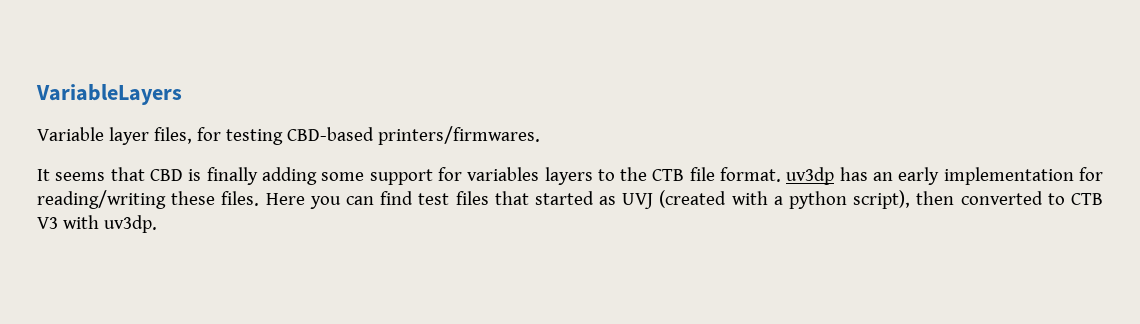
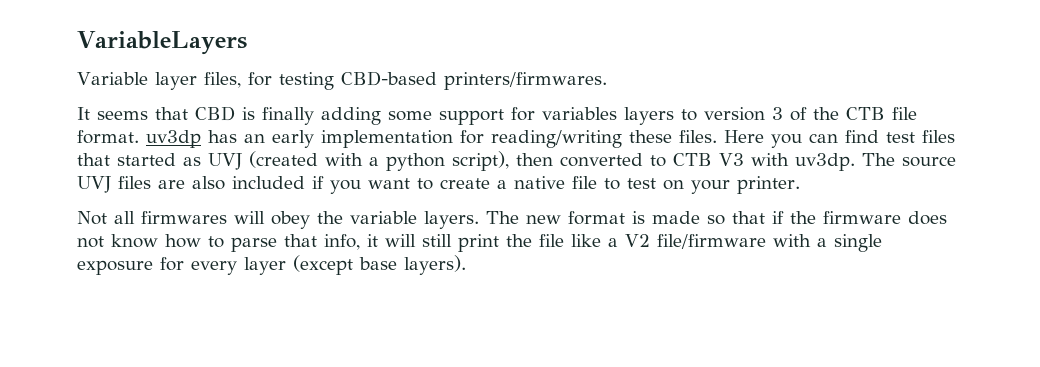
- It seems that CBD is finally adding some support for variables layers to the CTB file format. uv3dp has an early implementation for reading/writing these files.
+ It seems that CBD is finally adding some support for variables layers to version 3 of the CTB file format. uv3dp has an early implementation for reading/writing these files.
+ The source UVJ files are also included if you want to create a native file to test on your printer.
+ Not all firmwares will obey the variable layers. The new format is made so that if the firmware does not know how to parse that info, it will still print the file like a V2 file/firmware with a single exposure for every layer (except base layers).

